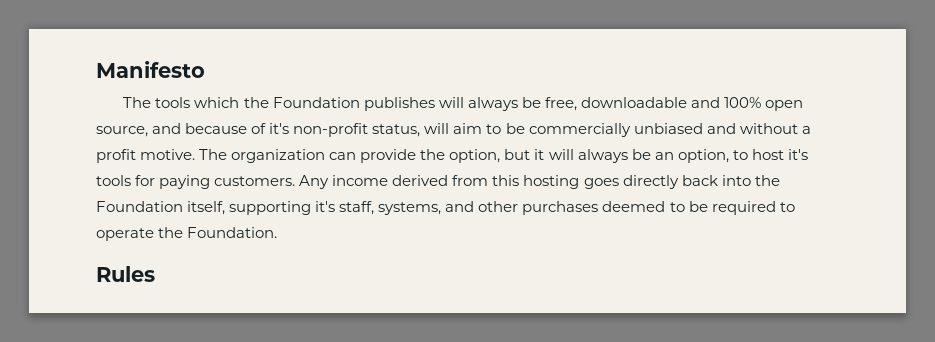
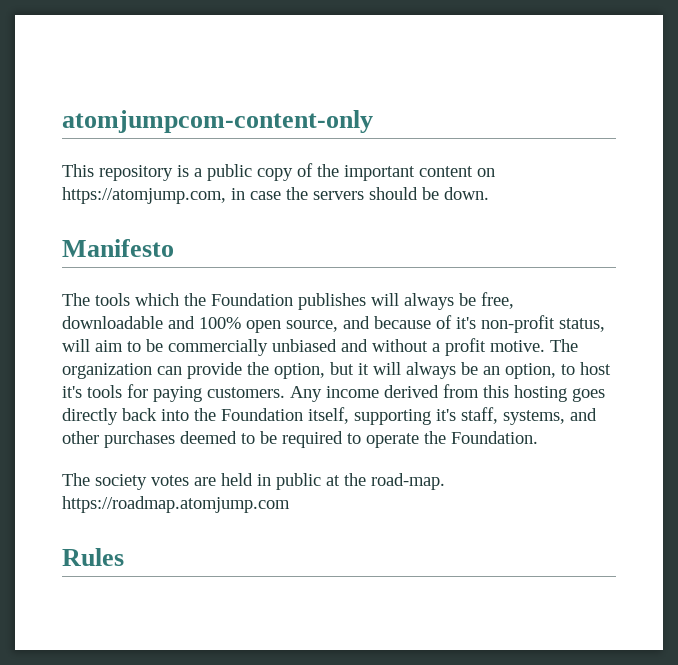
+ atomjumpcom-content-only
+ This repository is a public copy of the important content on https://atomjump.com, in case the servers should be down.
+ The society votes are held in public at the road-map. https://roadmap.atomjump.com

